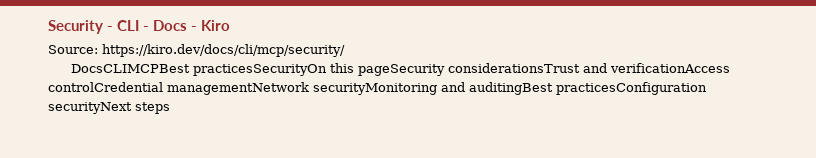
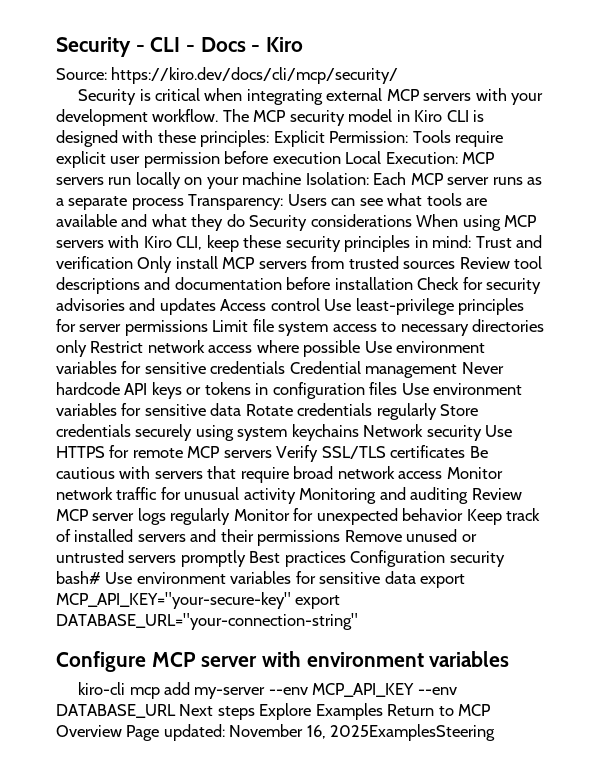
- DocsCLIMCPBest practicesSecurityOn this pageSecurity considerationsTrust and verificationAccess controlCredential managementNetwork securityMonitoring and auditingBest practicesConfiguration securityNext steps
+ Security is critical when integrating external MCP servers with your development workflow. The MCP security model in Kiro CLI is designed with these principles: Explicit Permission: Tools require explicit user permission before execution Local Execution: MCP servers run locally on your machine Isolation: Each MCP server runs as a separate process Transparency: Users can see what tools are available and what they do Security considerations When using MCP servers with Kiro CLI, keep these security principles in mind: Trust and verification Only install MCP servers from trusted sources Review tool descriptions and documentation before installation Check for security advisories and updates Access control Use least-privilege principles for server permissions Limit file system access to necessary directories only Restrict network access where possible Use environment variables for sensitive credentials Credential management Never hardcode API keys or tokens in configuration files Use environment variables for sensitive data Rotate credentials regularly Store credentials securely using system keychains Network security Use HTTPS for remote MCP servers Verify SSL/TLS certificates Be cautious with servers that require broad network access Monitor network traffic for unusual activity Monitoring and auditing Review MCP server logs regularly Monitor for unexpected behavior Keep track of installed servers and their permissions Remove unused or untrusted servers promptly Best practices Configuration security bash# Use environment variables for sensitive data export MCP_API_KEY="your-secure-key" export DATABASE_URL="your-connection-string"
+ Configure MCP server with environment variables
+ kiro-cli mcp add my-server --env MCP_API_KEY --env DATABASE_URL Next steps Explore Examples Return to MCP Overview Page updated: November 16, 2025ExamplesSteering

